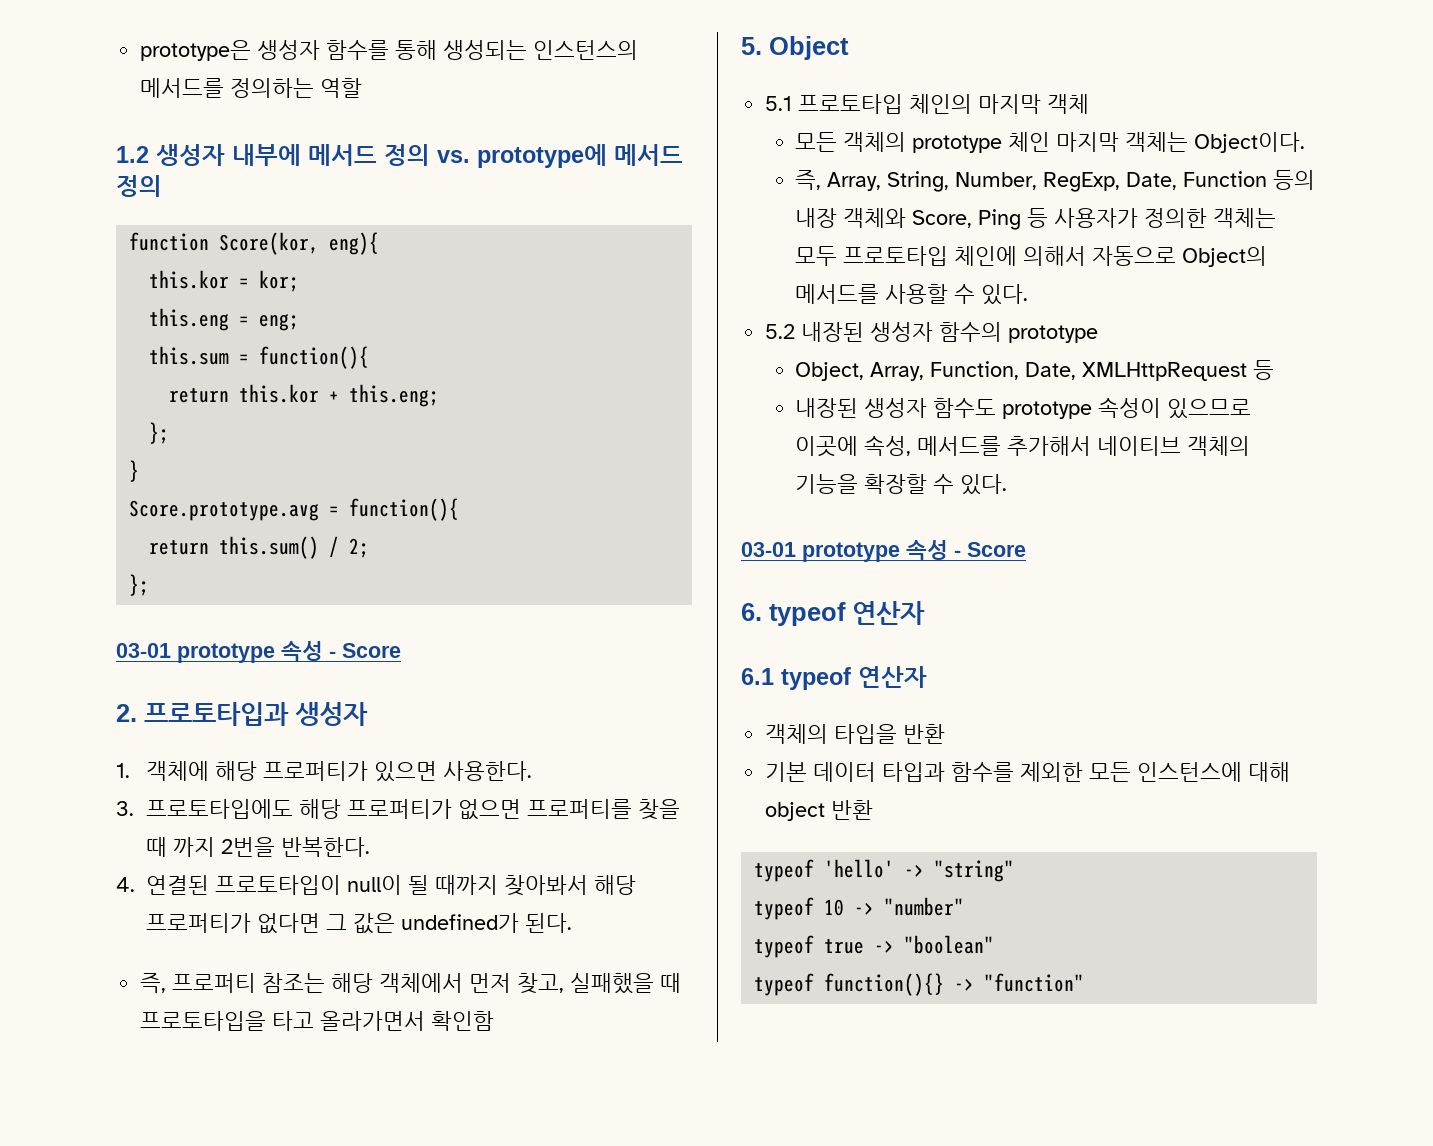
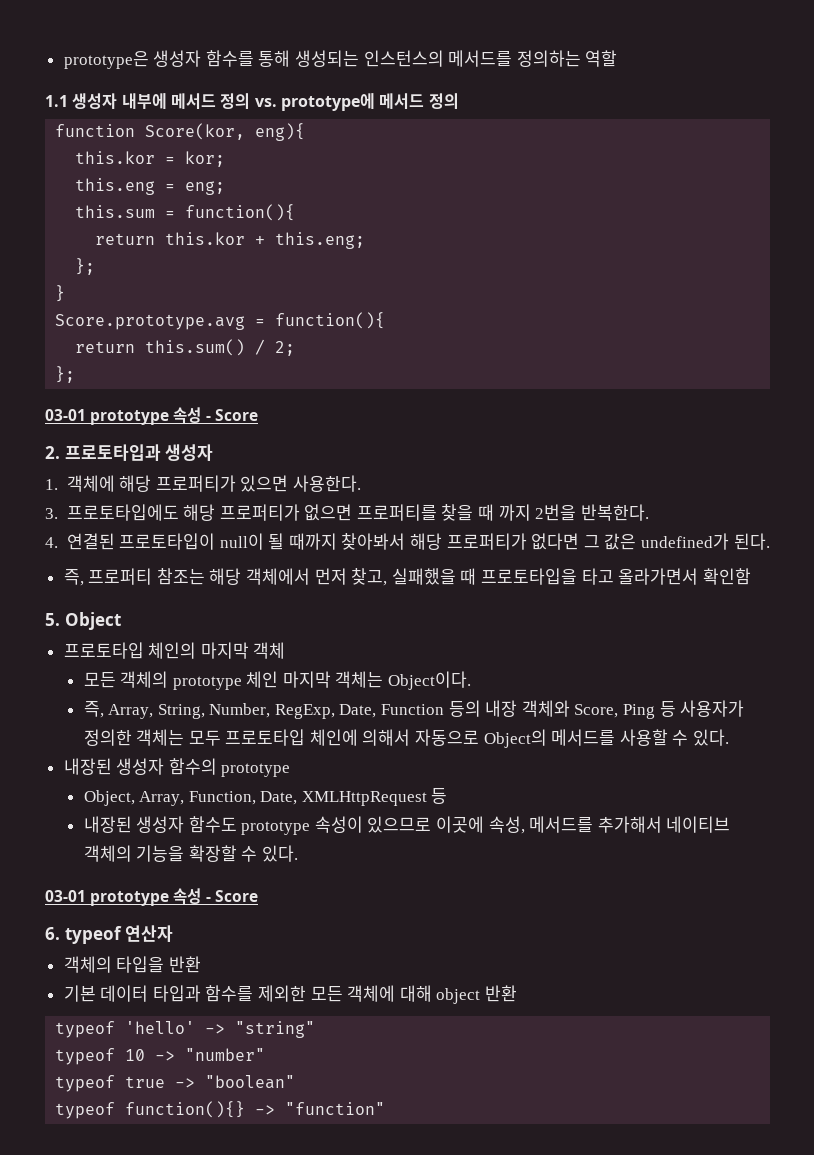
- 1.2 생성자 내부에 메서드 정의 vs. prototype에 메서드 정의
+ 1.1 생성자 내부에 메서드 정의 vs. prototype에 메서드 정의
- 5.1 프로토타입 체인의 마지막 객체
+ 프로토타입 체인의 마지막 객체
- 5.2 내장된 생성자 함수의 prototype
+ 내장된 생성자 함수의 prototype
- 6.1 typeof 연산자
- 기본 데이터 타입과 함수를 제외한 모든 인스턴스에 대해 object 반환
+ 기본 데이터 타입과 함수를 제외한 모든 객체에 대해 object 반환

